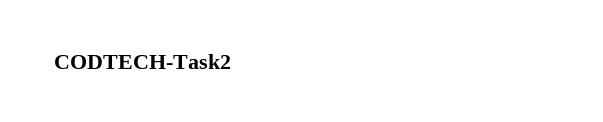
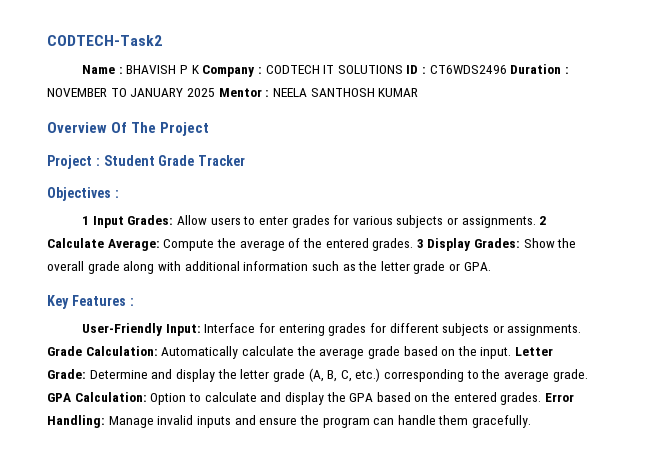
+ Name : BHAVISH P K Company : CODTECH IT SOLUTIONS ID : CT6WDS2496 Duration : NOVEMBER TO JANUARY 2025 Mentor : NEELA SANTHOSH KUMAR
+ Overview Of The Project
+ Project : Student Grade Tracker
+ Objectives :
+ 1 Input Grades: Allow users to enter grades for various subjects or assignments. 2 Calculate Average: Compute the average of the entered grades. 3 Display Grades: Show the overall grade along with additional information such as the letter grade or GPA.
+ Key Features :
+ User-Friendly Input: Interface for entering grades for different subjects or assignments. Grade Calculation: Automatically calculate the average grade based on the input. Letter Grade: Determine and display the letter grade (A, B, C, etc.) corresponding to the average grade. GPA Calculation: Option to calculate and display the GPA based on the entered grades. Error Handling: Manage invalid inputs and ensure the program can handle them gracefully.

